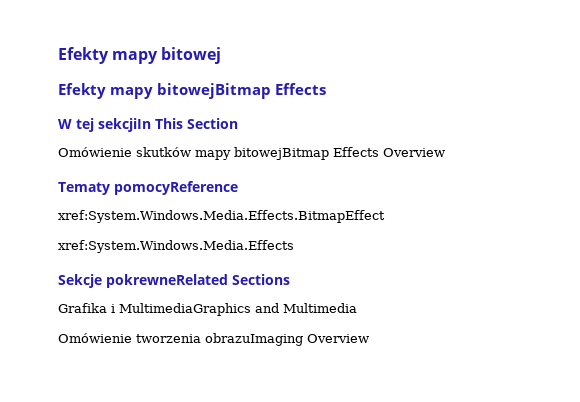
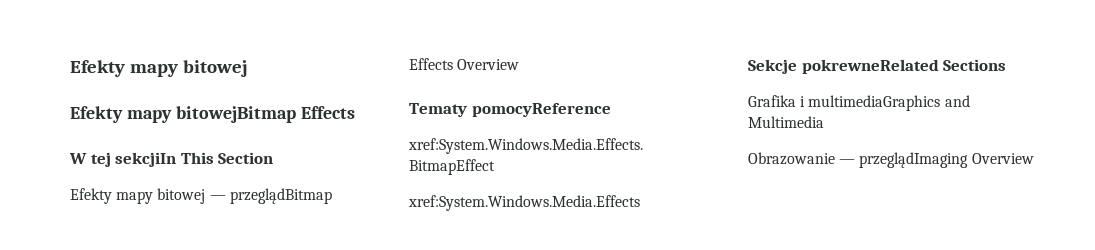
- Omówienie skutków mapy bitowejBitmap Effects Overview
+ Efekty mapy bitowej — przeglądBitmap Effects Overview
- Grafika i MultimediaGraphics and Multimedia
+ Grafika i multimediaGraphics and Multimedia
- Omówienie tworzenia obrazuImaging Overview
+ Obrazowanie — przeglądImaging Overview

